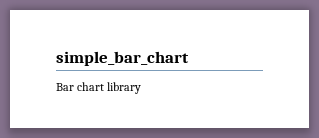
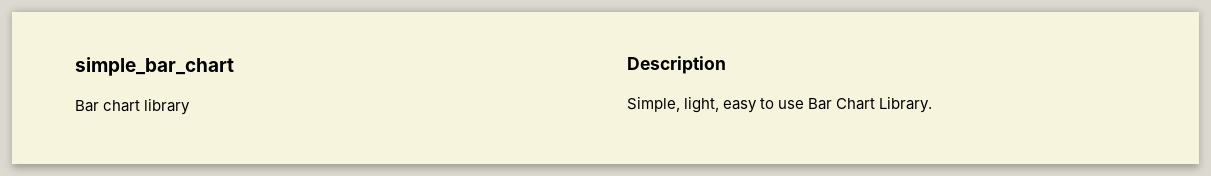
+ Description
+ Simple, light, easy to use Bar Chart Library.

